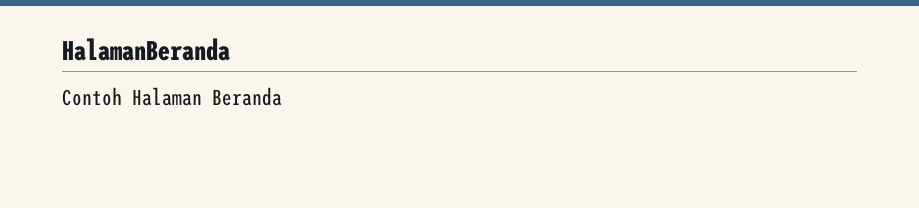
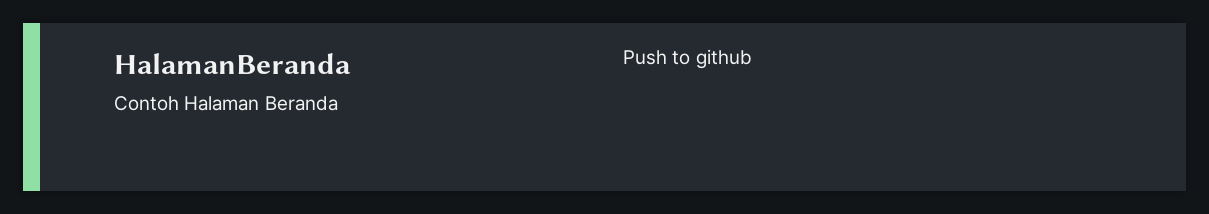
+ Push to github

